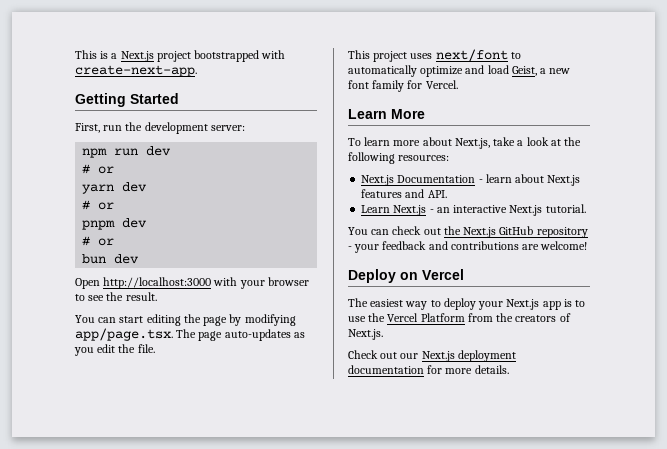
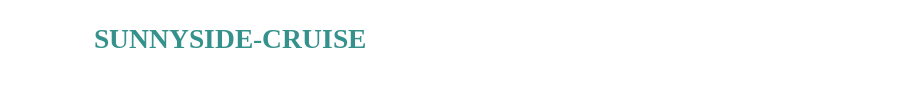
- This is a Next.js project bootstrapped with create-next-app.
- Getting Started
- First, run the development server:
- npm run dev
- # or
- yarn dev
- # or
- pnpm dev
- # or
- bun dev
- Open http://localhost:3000 with your browser to see the result.
- You can start editing the page by modifying app/page.tsx. The page auto-updates as you edit the file.
- This project uses next/font to automatically optimize and load Geist, a new font family for Vercel.
- Learn More
- To learn more about Next.js, take a look at the following resources:
- Next.js Documentation - learn about Next.js features and API.
- Learn Next.js - an interactive Next.js tutorial.
- You can check out the Next.js GitHub repository - your feedback and contributions are welcome!
- Deploy on Vercel
- The easiest way to deploy your Next.js app is to use the Vercel Platform from the creators of Next.js.
- Check out our Next.js deployment documentation for more details.
+ SUNNYSIDE-CRUISE

